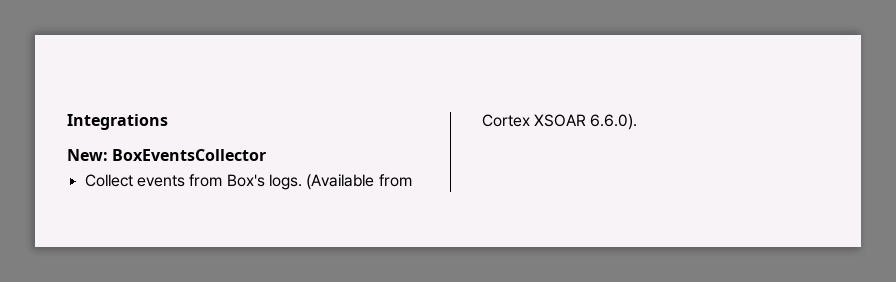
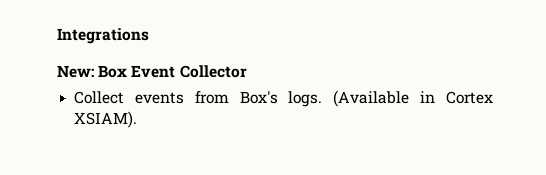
- New: BoxEventsCollector
+ New: Box Event Collector
- (Available from Cortex XSOAR 6.6.0).
+ (Available in Cortex XSIAM).

